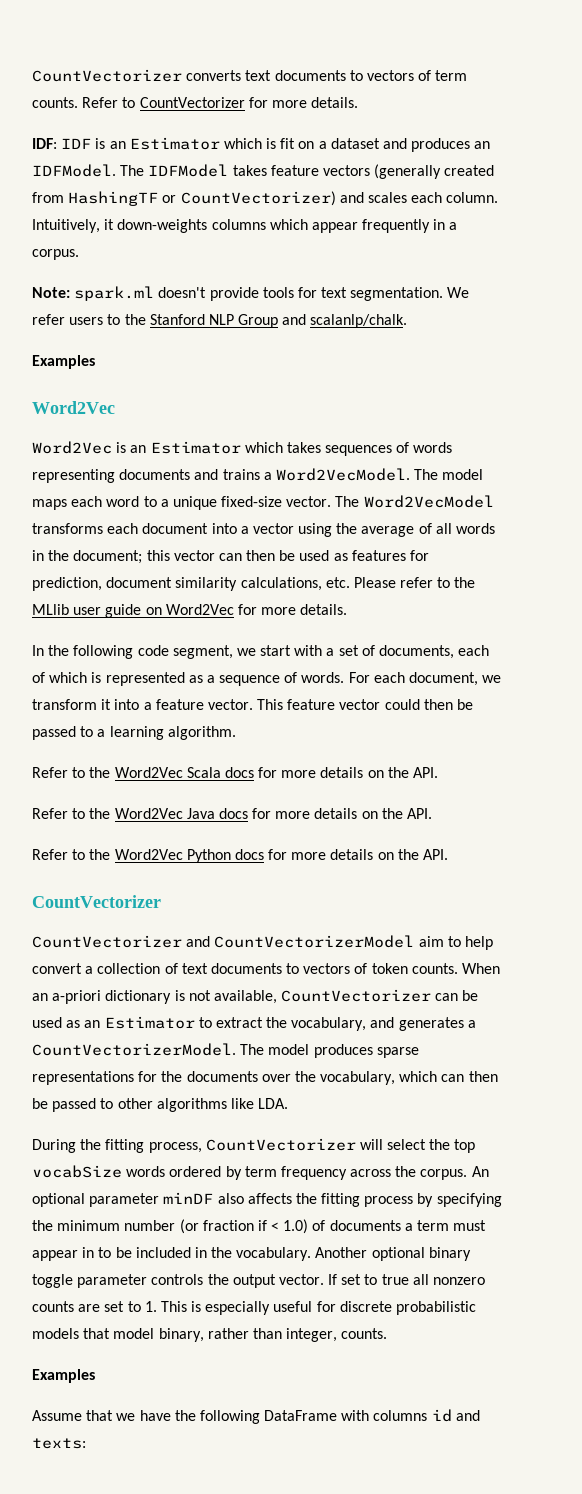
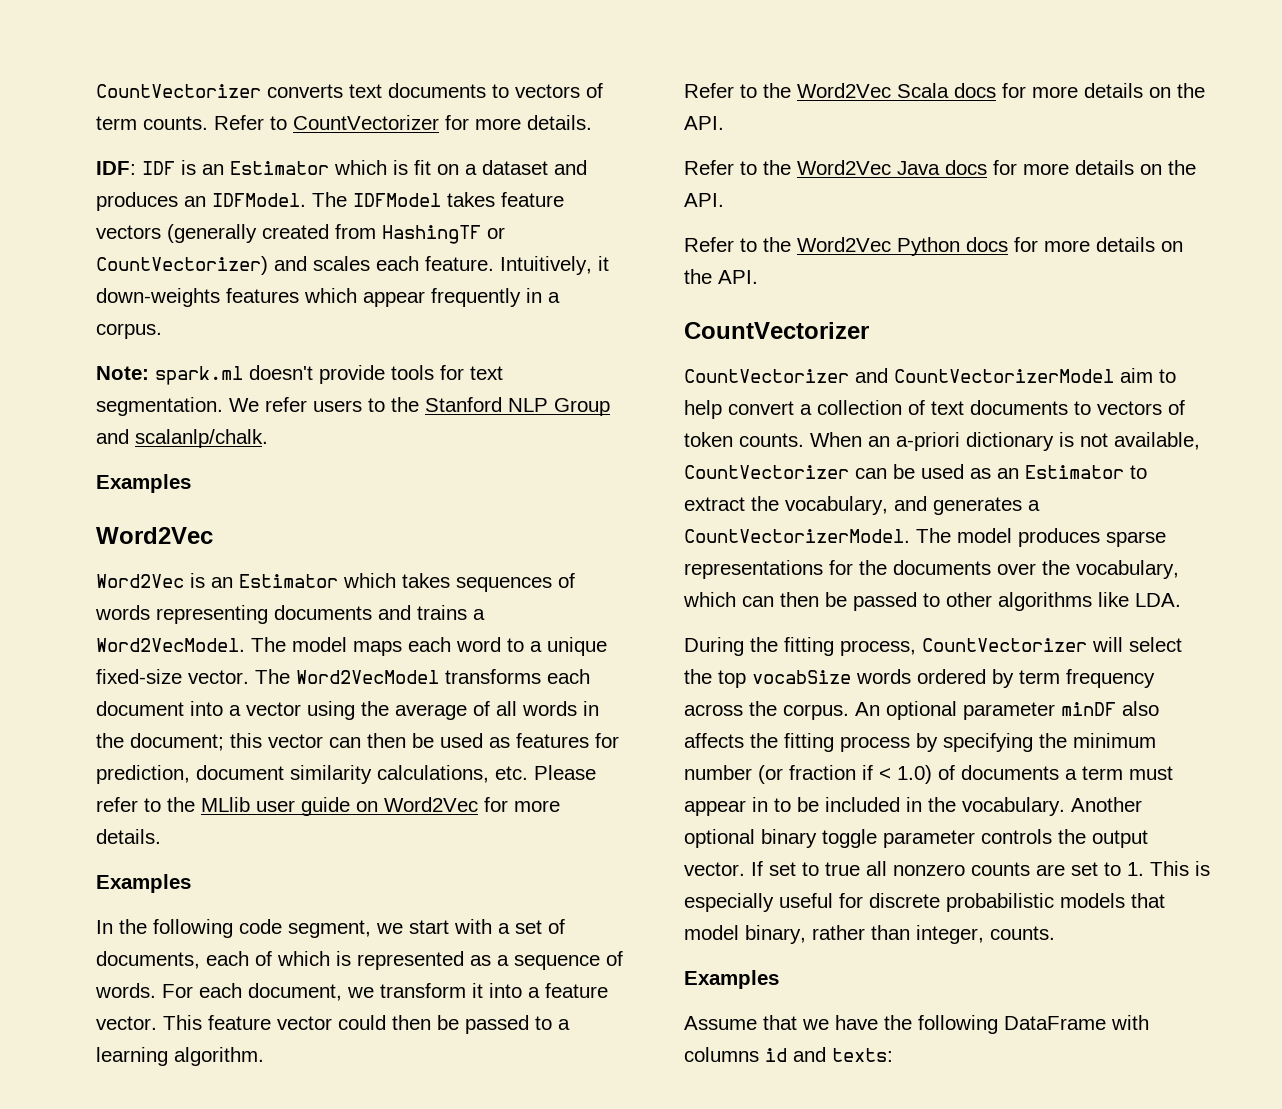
- The IDFModel takes feature vectors (generally created from HashingTF or CountVectorizer) and scales each column.
+ The IDFModel takes feature vectors (generally created from HashingTF or CountVectorizer) and scales each feature.
- Intuitively, it down-weights columns which appear frequently in a corpus.
+ Intuitively, it down-weights features which appear frequently in a corpus.
  The Word2VecModel transforms each document into a vector using the average of all words in the document; this vector can then be used as features for prediction, document similarity calculations, etc. Please refer to the MLlib user guide on Word2Vec for more details.
+ Examples

